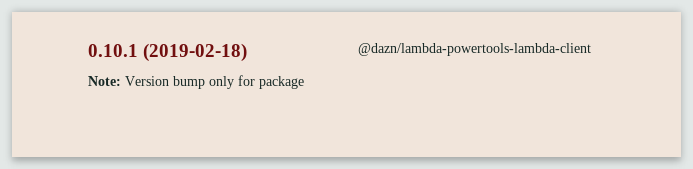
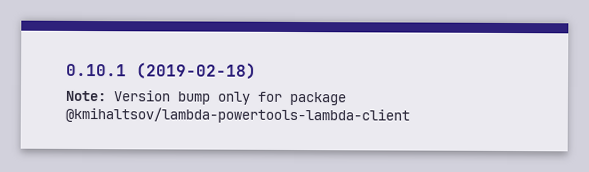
- Note: Version bump only for package @dazn/lambda-powertools-lambda-client
+ Note: Version bump only for package @kmihaltsov/lambda-powertools-lambda-client

